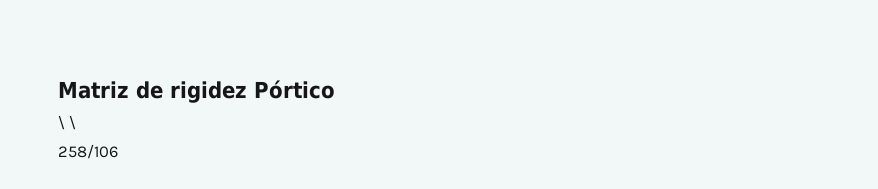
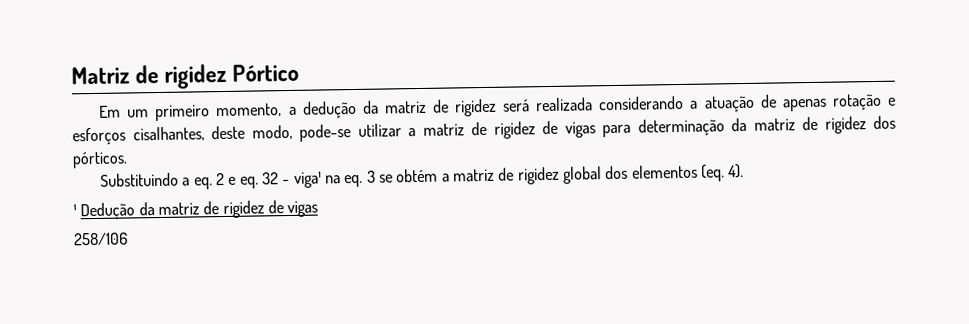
- \ \
+ Em um primeiro momento, a dedução da matriz de rigidez será realizada considerando a atuação de apenas rotação e esforços cisalhantes, deste modo, pode-se utilizar a matriz de rigidez de vigas para determinação da matriz de rigidez dos pórticos.
+ Substituindo a eq. 2 e eq. 32 - viga¹ na eq. 3 se obtém a matriz de rigidez global dos elementos (eq. 4).
+ ¹ Dedução da matriz de rigidez de vigas

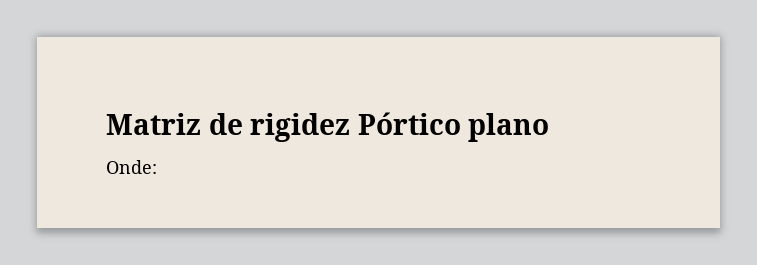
- Matriz de rigidez Pórtico
- Em um primeiro momento, a dedução da matriz de rigidez será realizada considerando a atuação de apenas rotação e esforços cisalhantes, deste modo, pode-se utilizar a matriz de rigidez de vigas para determinação da matriz de rigidez dos pórticos.
- Substituindo a eq. 2 e eq. 32 - viga¹ na eq. 3 se obtém a matriz de rigidez global dos elementos (eq. 4).
- ¹ Dedução da matriz de rigidez de vigas
- 258/106
+ Matriz de rigidez Pórtico plano
+ Onde:

